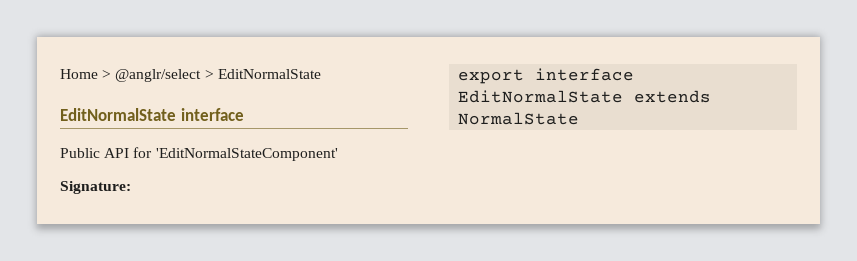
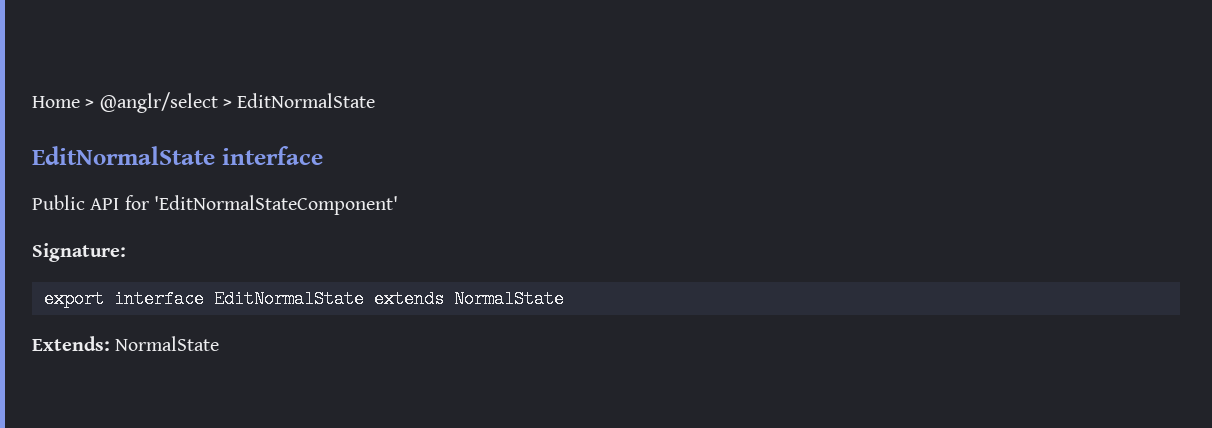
+ Extends: NormalState

